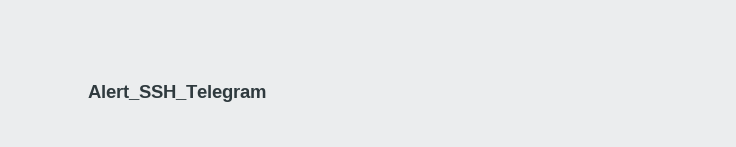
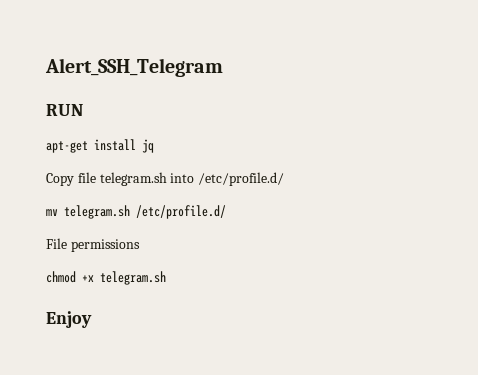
+ RUN
+ apt-get install jq
+ Copy file telegram.sh into /etc/profile.d/
+ mv telegram.sh /etc/profile.d/
+ File permissions
+ chmod +x telegram.sh
+ Enjoy

